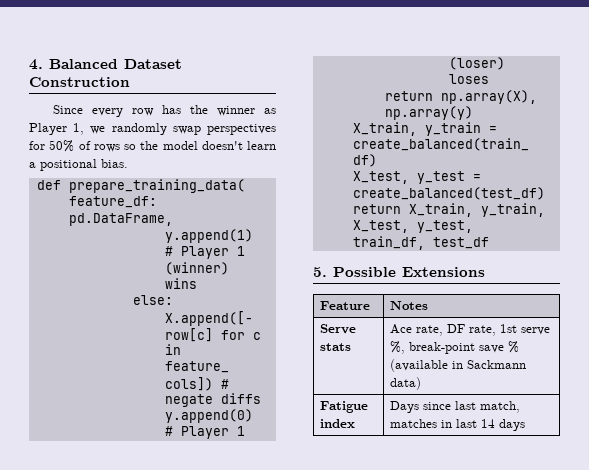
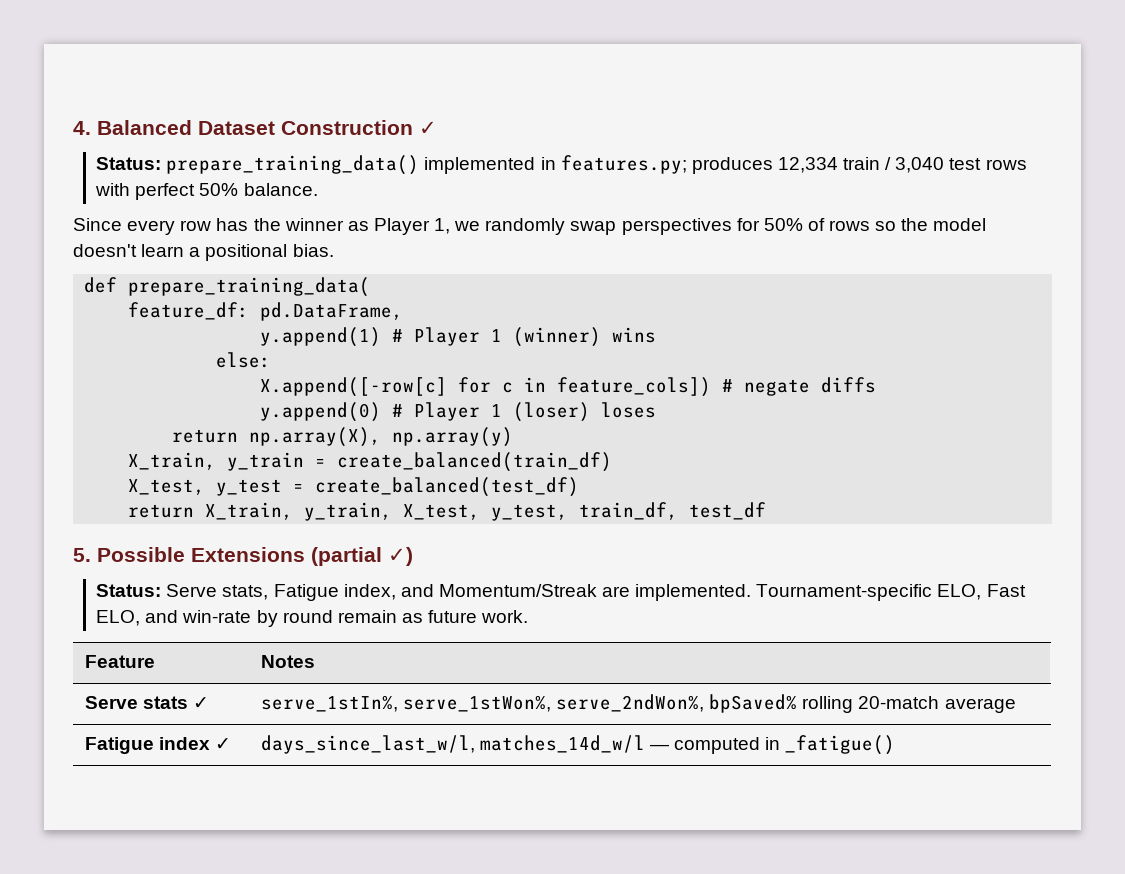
- 4. Balanced Dataset Construction
+ 4. Balanced Dataset Construction ✓
+ Status: prepare_training_data() implemented in features.py; produces 12,334 train / 3,040 test rows with perfect 50% balance.
- 5. Possible Extensions
+ 5. Possible Extensions (partial ✓)
+ Status: Serve stats, Fatigue index, and Momentum/Streak are implemented. Tournament-specific ELO, Fast ELO, and win-rate by round remain as future work.
  Feature | Notes
- Serve stats | Ace rate, DF rate, 1st serve %, break-point save % (available in Sackmann data)
- Fatigue index | Days since last match, matches in last 14 days
+ Serve stats ✓ | serve_1stIn%, serve_1stWon%, serve_2ndWon%, bpSaved% rolling 20-match average
+ Fatigue index ✓ | days_since_last_w/l, matches_14d_w/l — computed in _fatigue()

